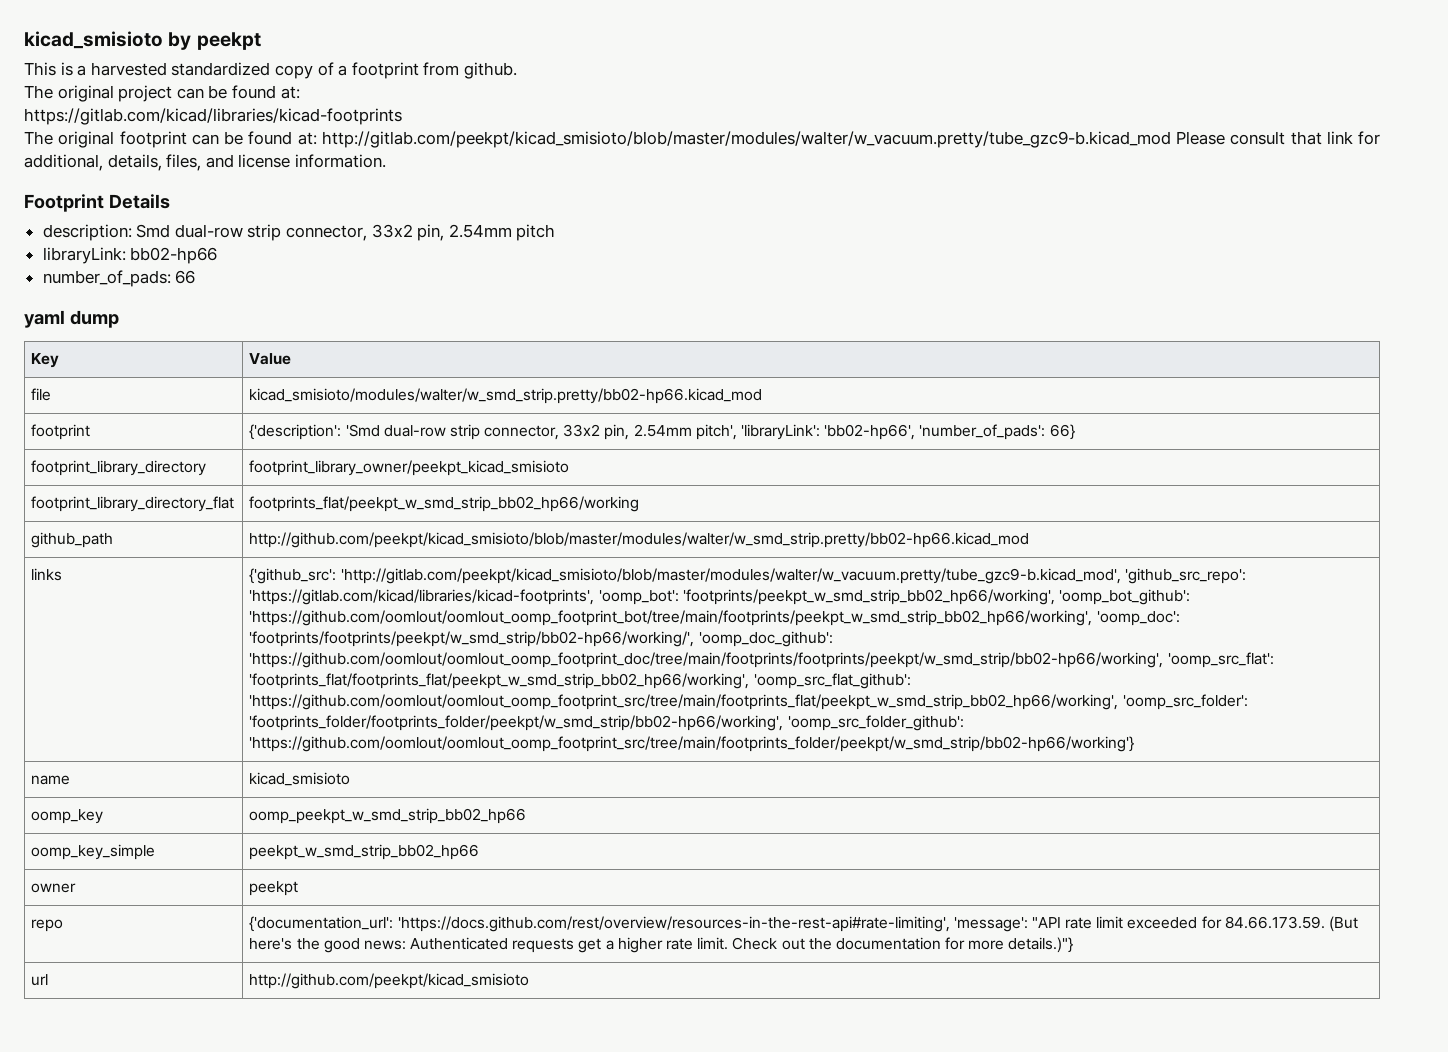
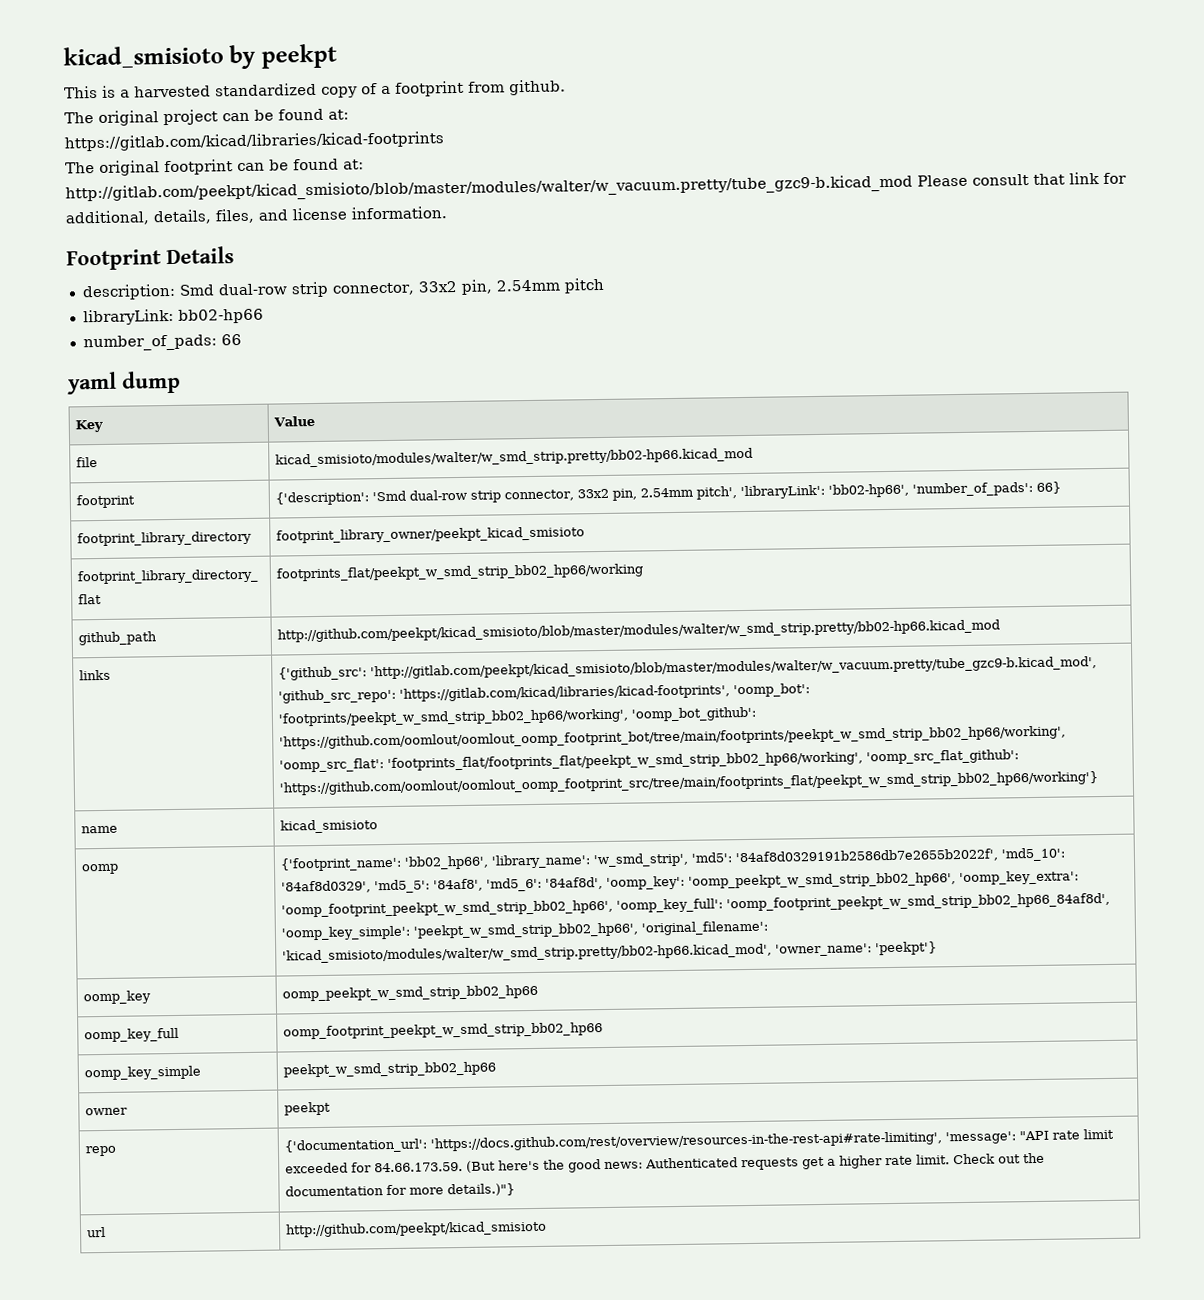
- links | {'github_src': 'http://gitlab.com/peekpt/kicad_smisioto/blob/master/modules/walter/w_vacuum.pretty/tube_gzc9-b.kicad_mod', 'github_src_repo': 'https://gitlab.com/kicad/libraries/kicad-footprints', 'oomp_bot': 'footprints/peekpt_w_smd_strip_bb02_hp66/working', 'oomp_bot_github': 'https://github.com/oomlout/oomlout_oomp_footprint_bot/tree/main/footprints/peekpt_w_smd_strip_bb02_hp66/working', 'oomp_doc': 'footprints/footprints/peekpt/w_smd_strip/bb02-hp66/working/', 'oomp_doc_github': 'https://github.com/oomlout/oomlout_oomp_footprint_doc/tree/main/footprints/footprints/peekpt/w_smd_strip/bb02-hp66/working', 'oomp_src_flat': 'footprints_flat/footprints_flat/peekpt_w_smd_strip_bb02_hp66/working', 'oomp_src_flat_github': 'https://github.com/oomlout/oomlout_oomp_footprint_src/tree/main/footprints_flat/peekpt_w_smd_strip_bb02_hp66/working', 'oomp_src_folder': 'footprints_folder/footprints_folder/peekpt/w_smd_strip/bb02-hp66/working', 'oomp_src_folder_github': 'https://github.com/oomlout/oomlout_oomp_footprint_src/tree/main/footprints_folder/peekpt/w_smd_strip/bb02-hp66/working'}
+ links | {'github_src': 'http://gitlab.com/peekpt/kicad_smisioto/blob/master/modules/walter/w_vacuum.pretty/tube_gzc9-b.kicad_mod', 'github_src_repo': 'https://gitlab.com/kicad/libraries/kicad-footprints', 'oomp_bot': 'footprints/peekpt_w_smd_strip_bb02_hp66/working', 'oomp_bot_github': 'https://github.com/oomlout/oomlout_oomp_footprint_bot/tree/main/footprints/peekpt_w_smd_strip_bb02_hp66/working', 'oomp_src_flat': 'footprints_flat/footprints_flat/peekpt_w_smd_strip_bb02_hp66/working', 'oomp_src_flat_github': 'https://github.com/oomlout/oomlout_oomp_footprint_src/tree/main/footprints_flat/peekpt_w_smd_strip_bb02_hp66/working'}
  name | kicad_smisioto
+ oomp | {'footprint_name': 'bb02_hp66', 'library_name': 'w_smd_strip', 'md5': '84af8d0329191b2586db7e2655b2022f', 'md5_10': '84af8d0329', 'md5_5': '84af8', 'md5_6': '84af8d', 'oomp_key': 'oomp_peekpt_w_smd_strip_bb02_hp66', 'oomp_key_extra': 'oomp_footprint_peekpt_w_smd_strip_bb02_hp66', 'oomp_key_full': 'oomp_footprint_peekpt_w_smd_strip_bb02_hp66_84af8d', 'oomp_key_simple': 'peekpt_w_smd_strip_bb02_hp66', 'original_filename': 'kicad_smisioto/modules/walter/w_smd_strip.pretty/bb02-hp66.kicad_mod', 'owner_name': 'peekpt'}
+ oomp_key_full | oomp_footprint_peekpt_w_smd_strip_bb02_hp66

